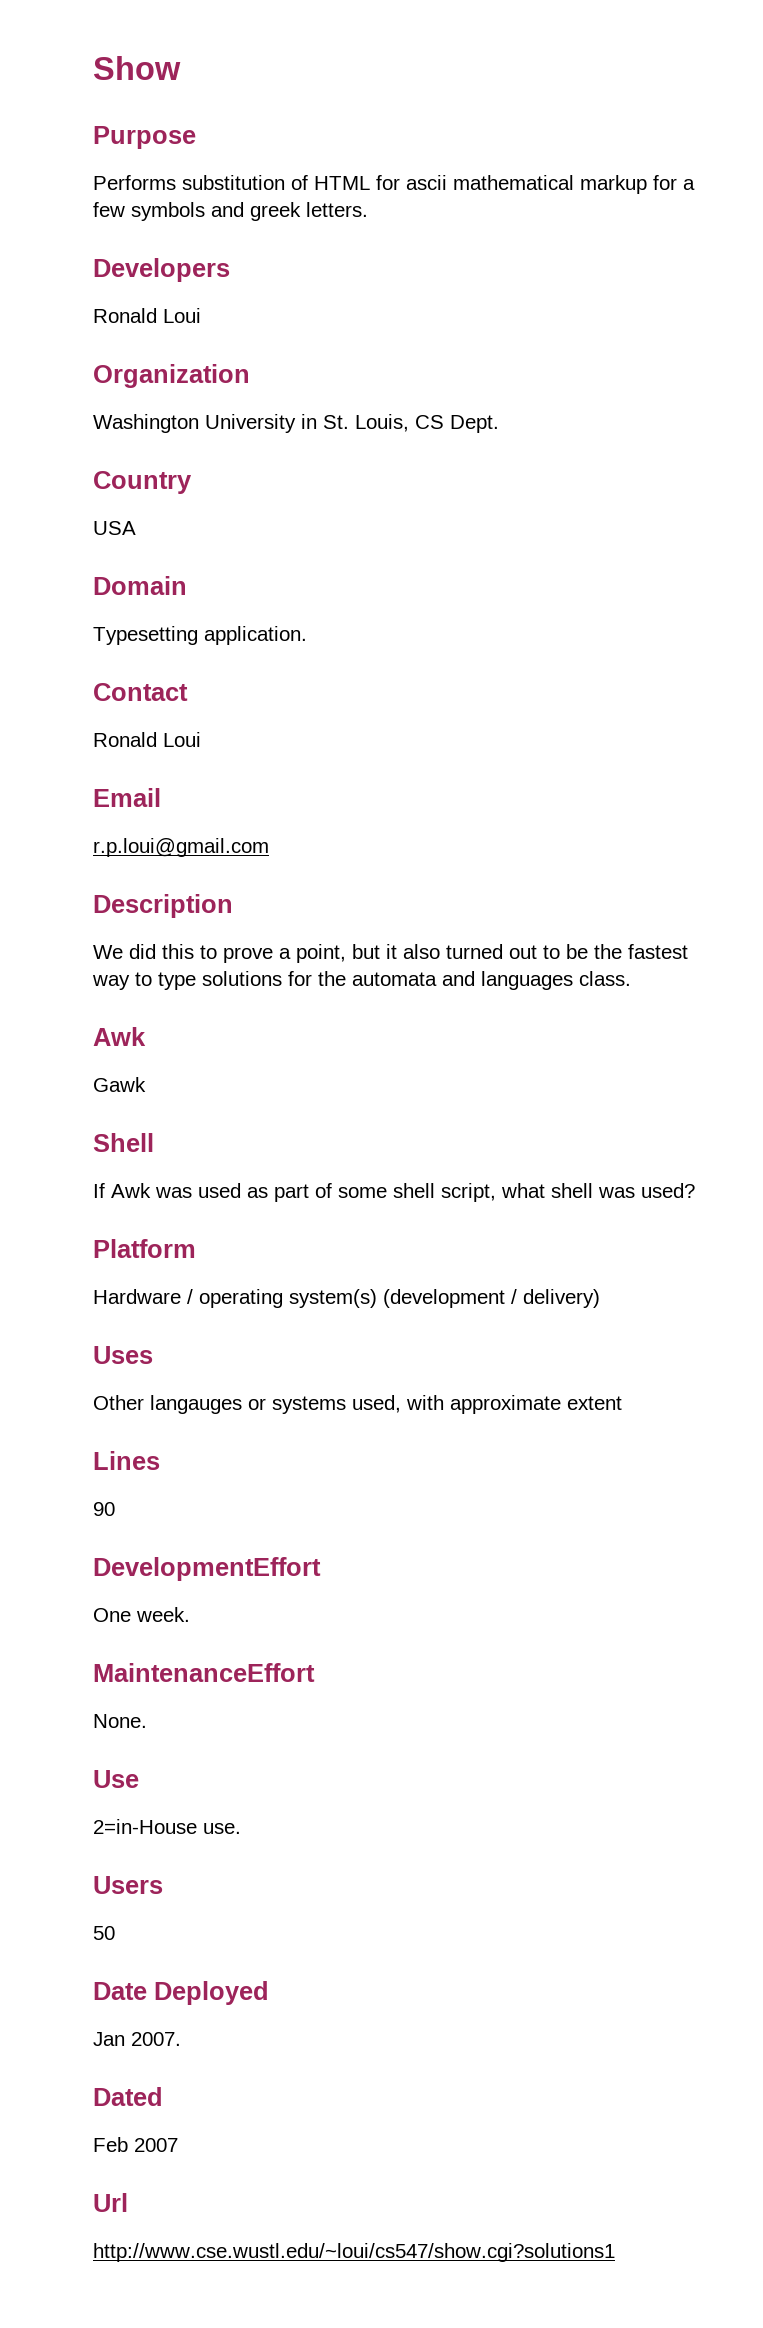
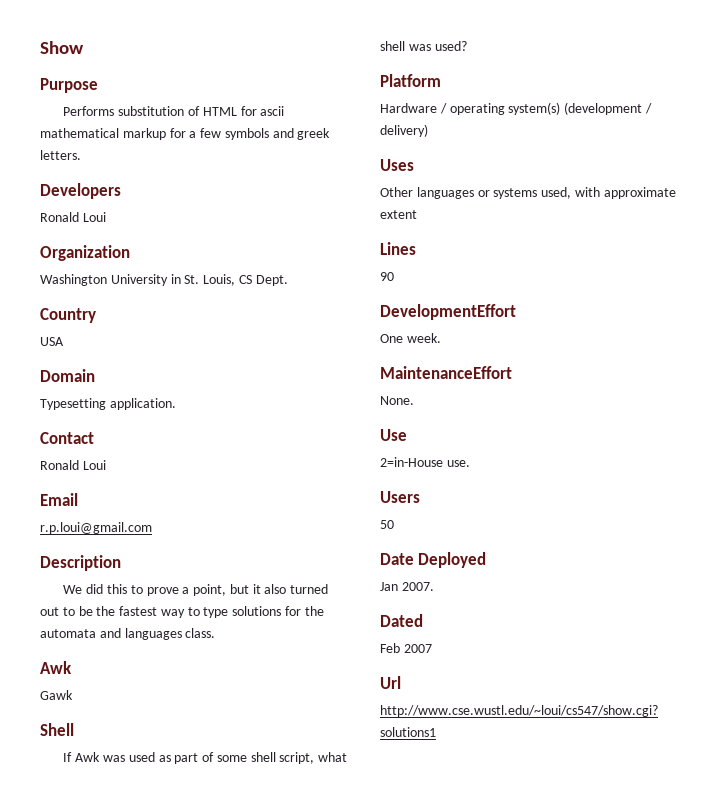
- Other langauges or systems used, with approximate extent
+ Other languages or systems used, with approximate extent

